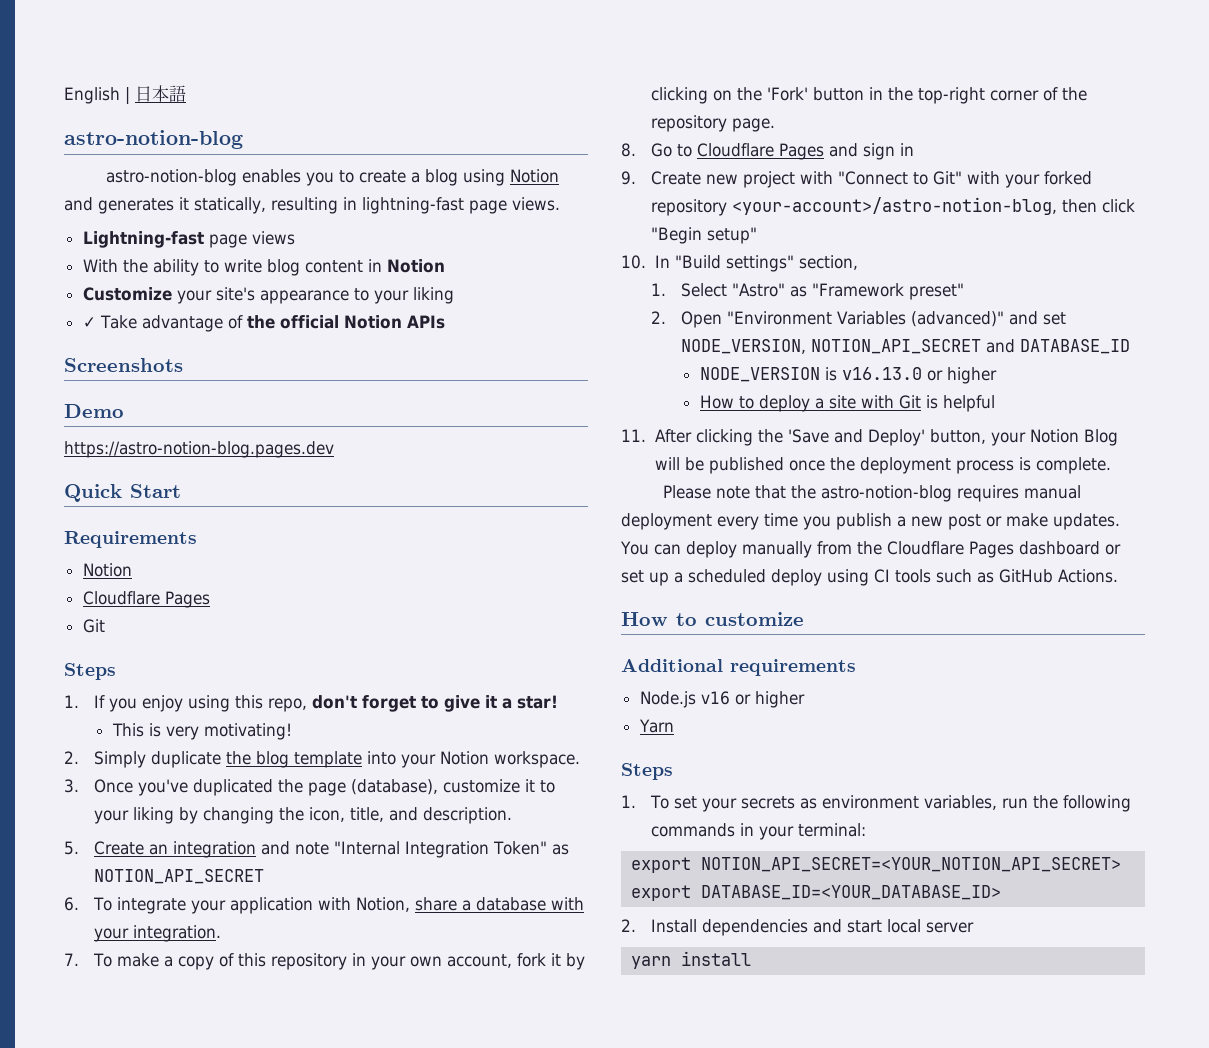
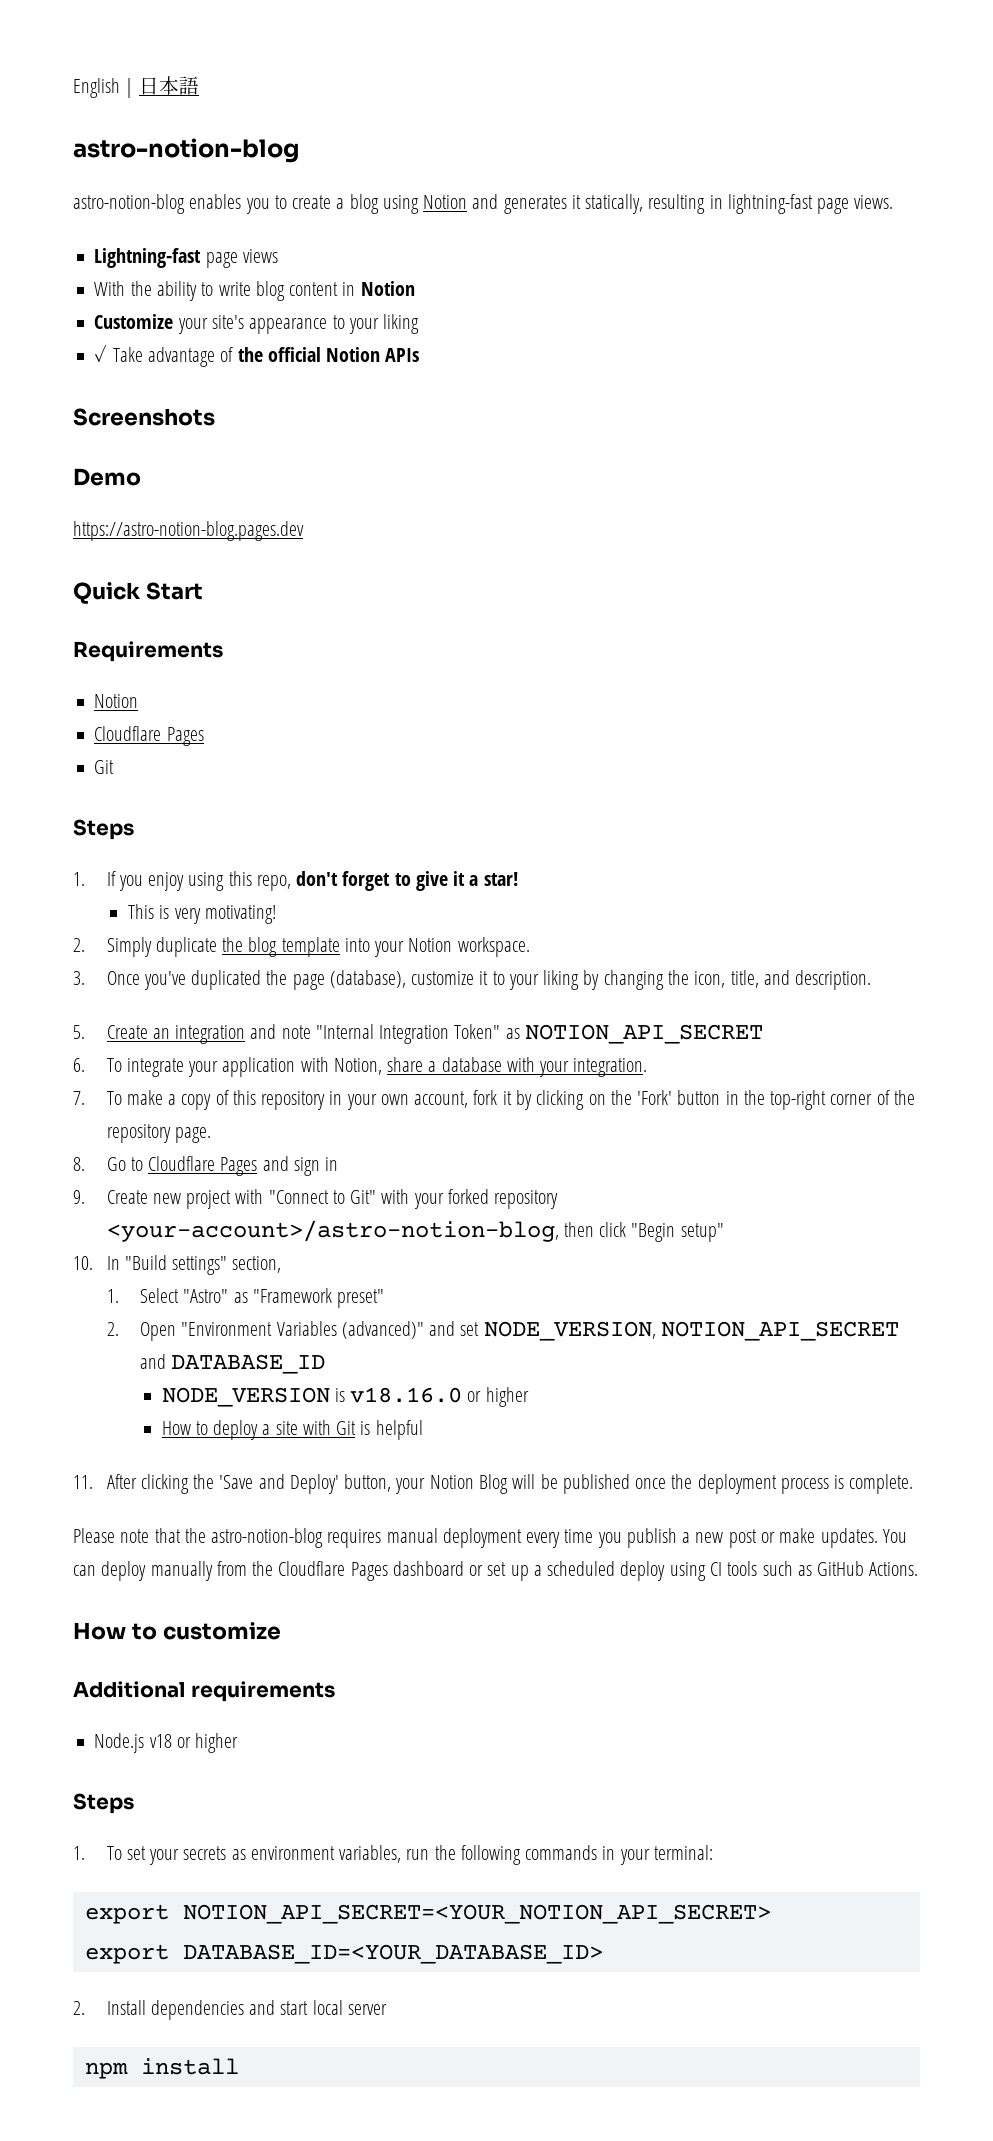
- NODE_VERSION is v16.13.0 or higher
+ NODE_VERSION is v18.16.0 or higher
- Node.js v16 or higher
- Yarn
+ Node.js v18 or higher
- yarn install
+ npm install

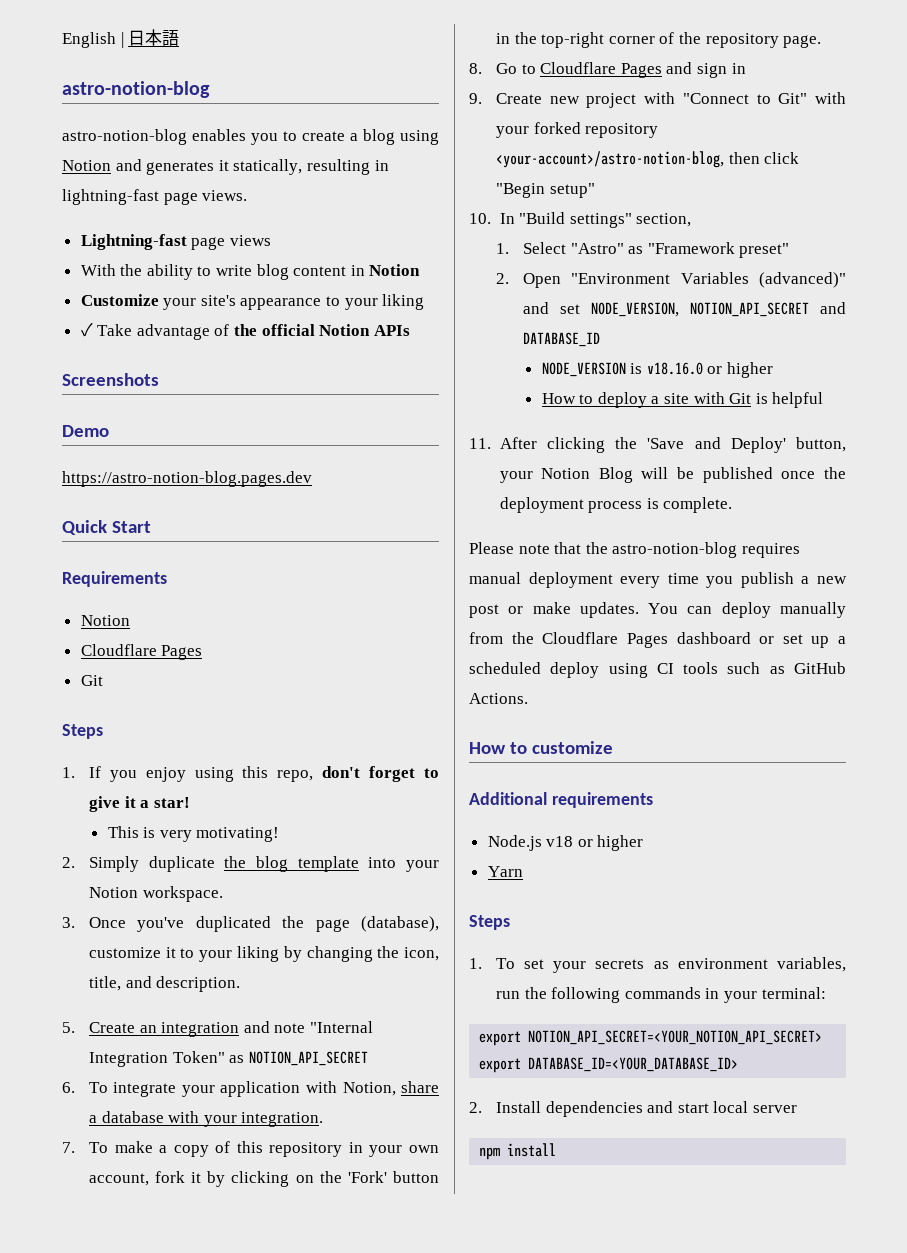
+ Yarn

